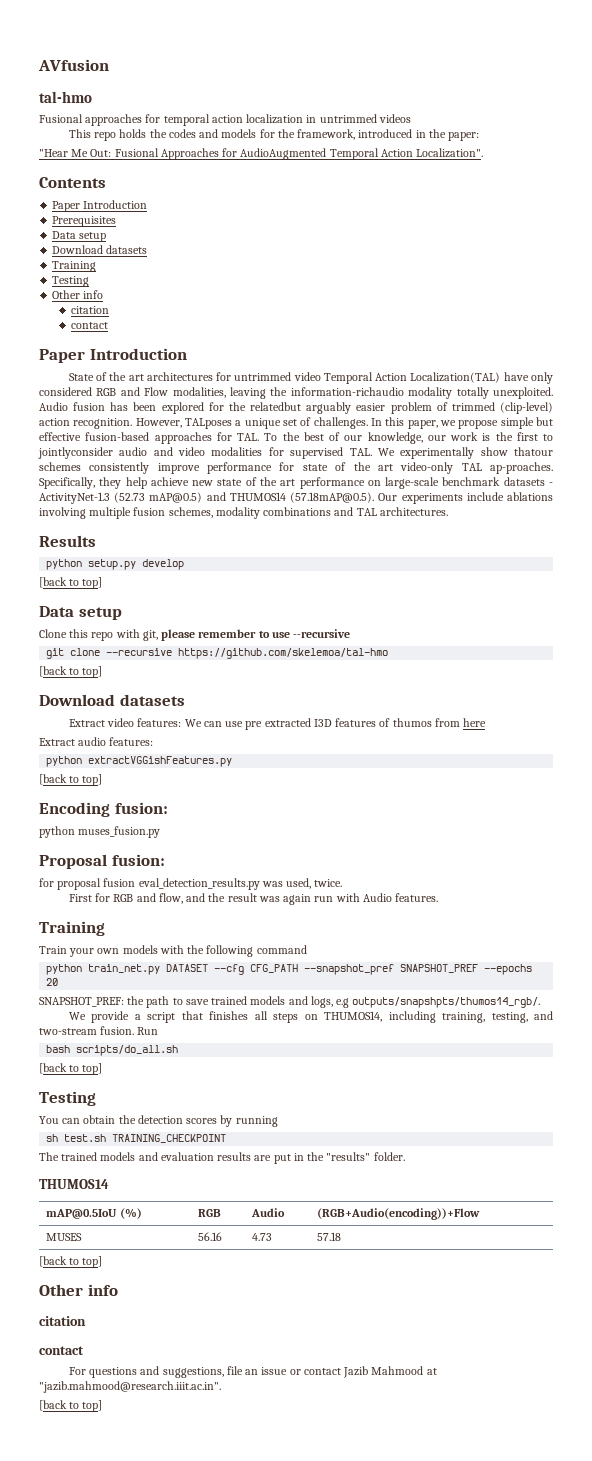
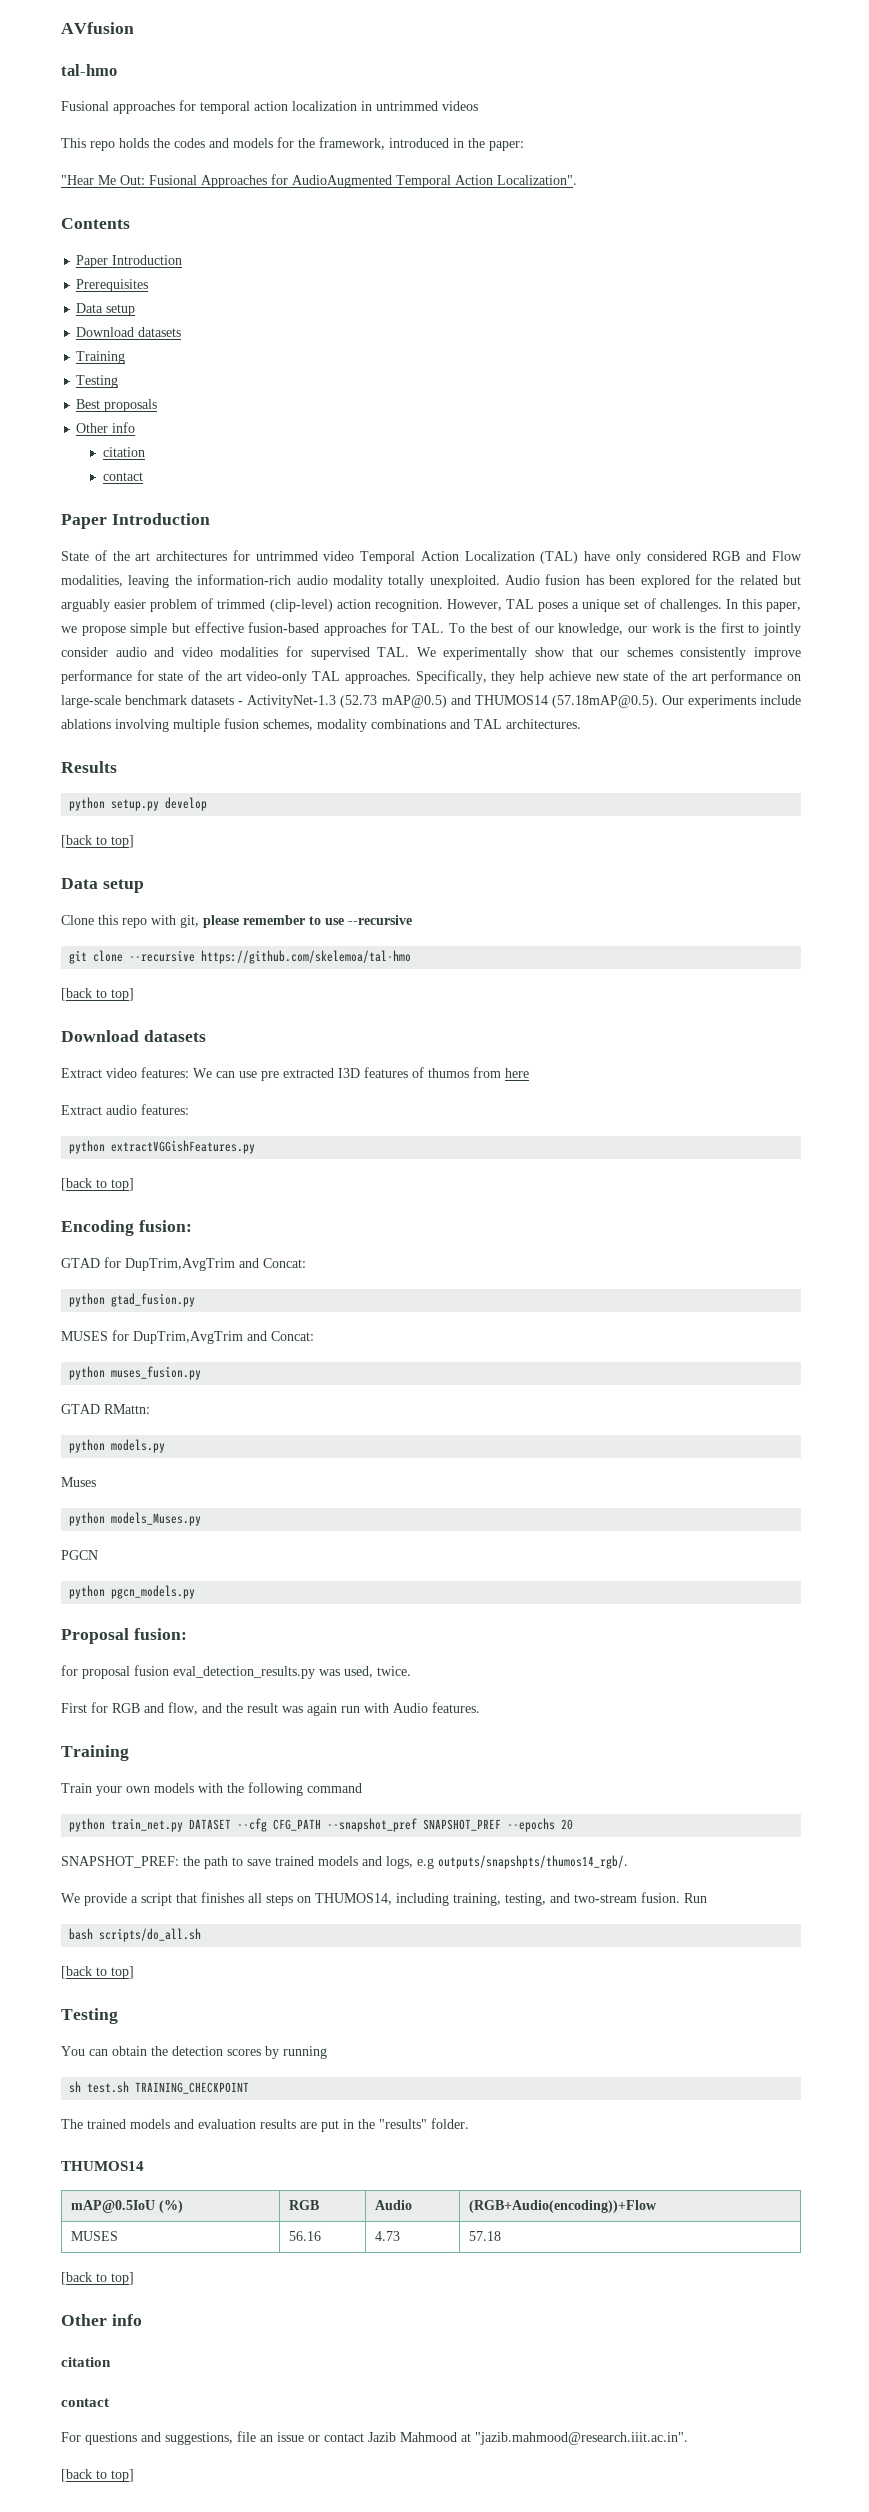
+ Best proposals
- State of the art architectures for untrimmed video Temporal Action Localization(TAL) have only considered RGB and Flow modalities, leaving the information-richaudio modality totally unexploited.
+ State of the art architectures for untrimmed video Temporal Action Localization (TAL) have only considered RGB and Flow modalities, leaving the information-rich audio modality totally unexploited.
- Audio fusion has been explored for the relatedbut arguably easier problem of trimmed (clip-level) action recognition.
+ Audio fusion has been explored for the related but arguably easier problem of trimmed (clip-level) action recognition.
- However, TALposes a unique set of challenges.
+ However, TAL poses a unique set of challenges.
- In this paper, we propose simple but effective fusion-based approaches for TAL. To the best of our knowledge, our work is the first to jointlyconsider audio and video modalities for supervised TAL. We experimentally show thatour schemes consistently improve performance for state of the art video-only TAL ap-proaches.
+ In this paper, we propose simple but effective fusion-based approaches for TAL. To the best of our knowledge, our work is the first to jointly consider audio and video modalities for supervised TAL. We experimentally show that our schemes consistently improve performance for state of the art video-only TAL approaches.
+ GTAD for DupTrim,AvgTrim and Concat:
+ python gtad_fusion.py
+ MUSES for DupTrim,AvgTrim and Concat:
  python muses_fusion.py
+ GTAD RMattn:
+ python models.py
+ Muses
+ python models_Muses.py
+ PGCN
+ python pgcn_models.py

